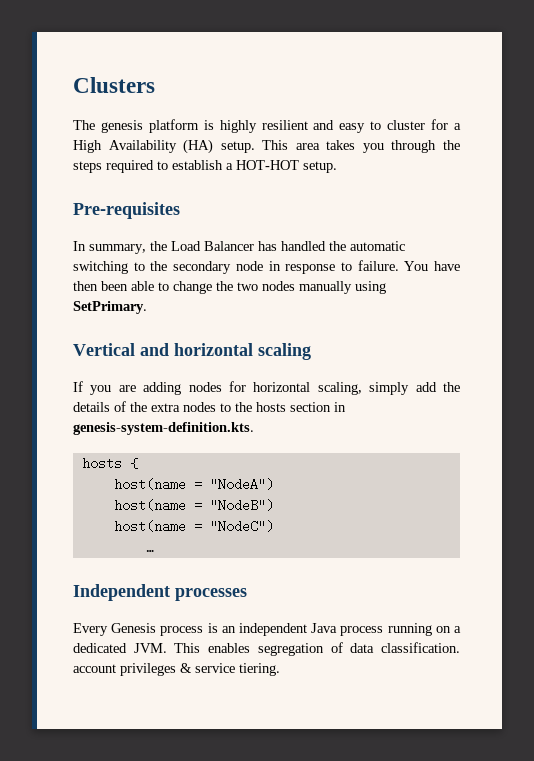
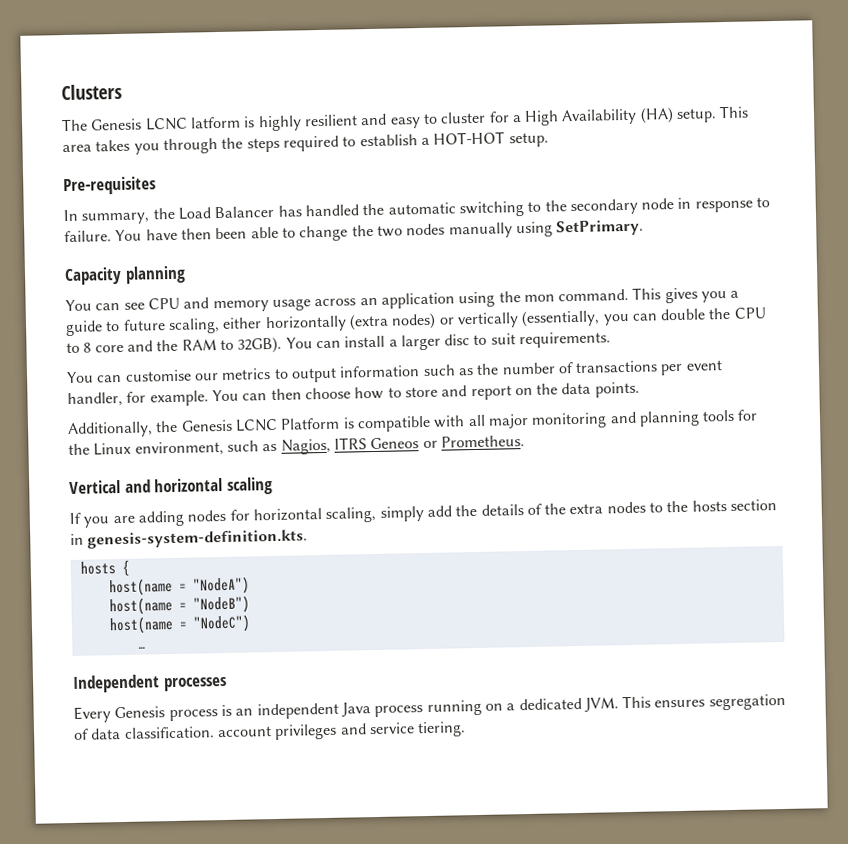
- The genesis platform is highly resilient and easy to cluster for a High Availability (HA) setup.
+ The Genesis LCNC latform is highly resilient and easy to cluster for a High Availability (HA) setup.
+ Capacity planning
+ You can see CPU and memory usage across an application using the mon command. This gives you a guide to future scaling, either horizontally (extra nodes) or vertically (essentially, you can double the CPU to 8 core and the RAM to 32GB). You can install a larger disc to suit requirements.
+ You can customise our metrics to output information such as the number of transactions per event handler, for example. You can then choose how to store and report on the data points.
+ Additionally, the Genesis LCNC Platform is compatible with all major monitoring and planning tools for the Linux environment, such as Nagios, ITRS Geneos or Prometheus.
- Every Genesis process is an independent Java process running on a dedicated JVM. This enables segregation of data classification. account privileges & service tiering.
+ Every Genesis process is an independent Java process running on a dedicated JVM. This ensures segregation of data classification. account privileges and service tiering.

